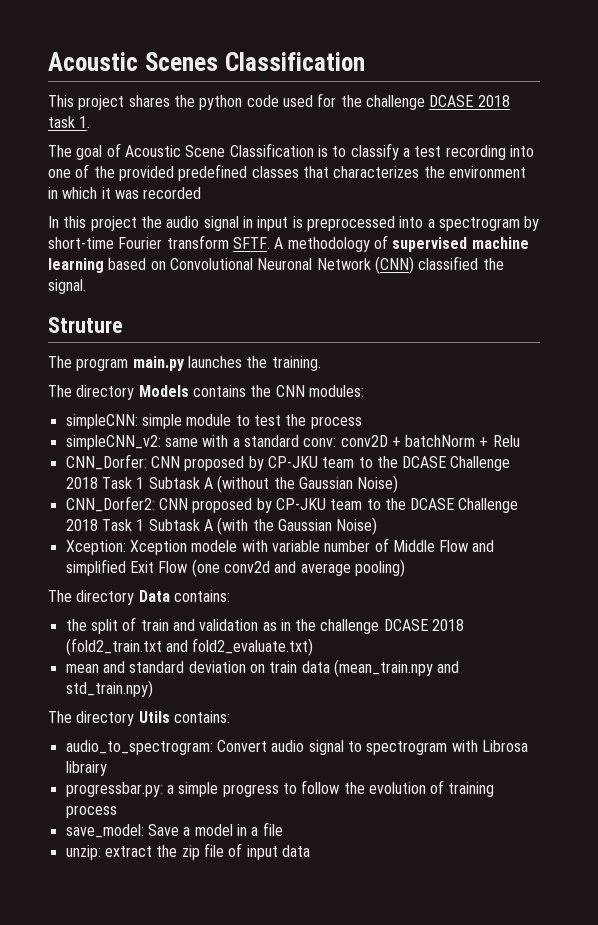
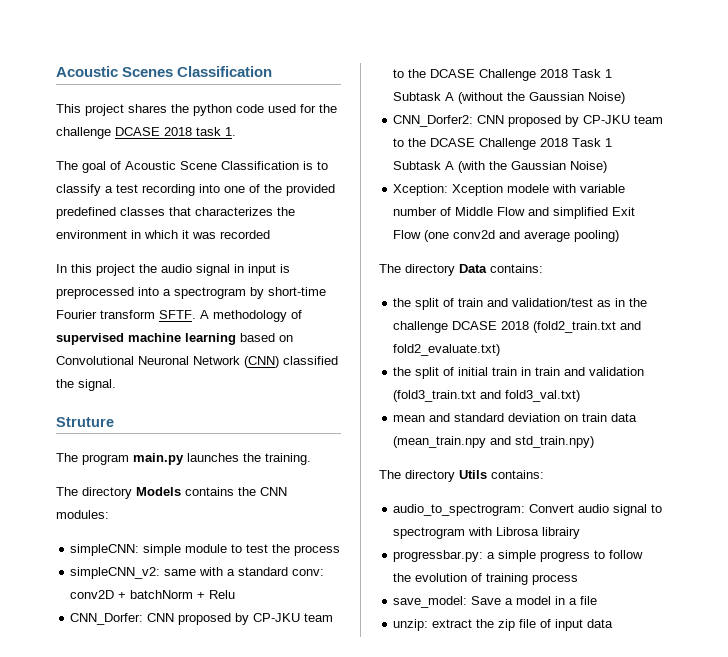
- the split of train and validation as in the challenge DCASE 2018 (fold2_train.txt and fold2_evaluate.txt)
+ the split of train and validation/test as in the challenge DCASE 2018 (fold2_train.txt and fold2_evaluate.txt)
+ the split of initial train in train and validation (fold3_train.txt and fold3_val.txt)

